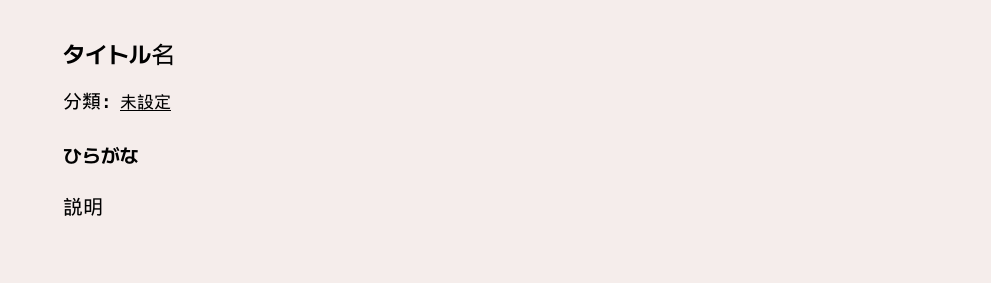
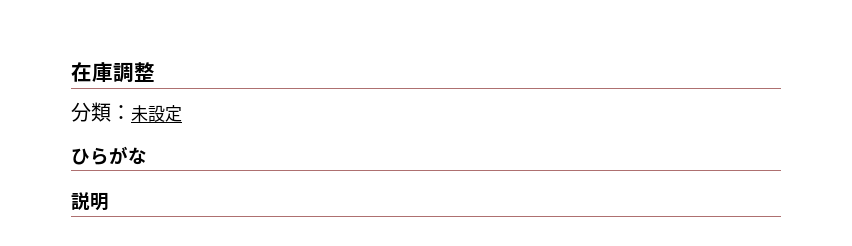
- タイトル名
+ 在庫調整

